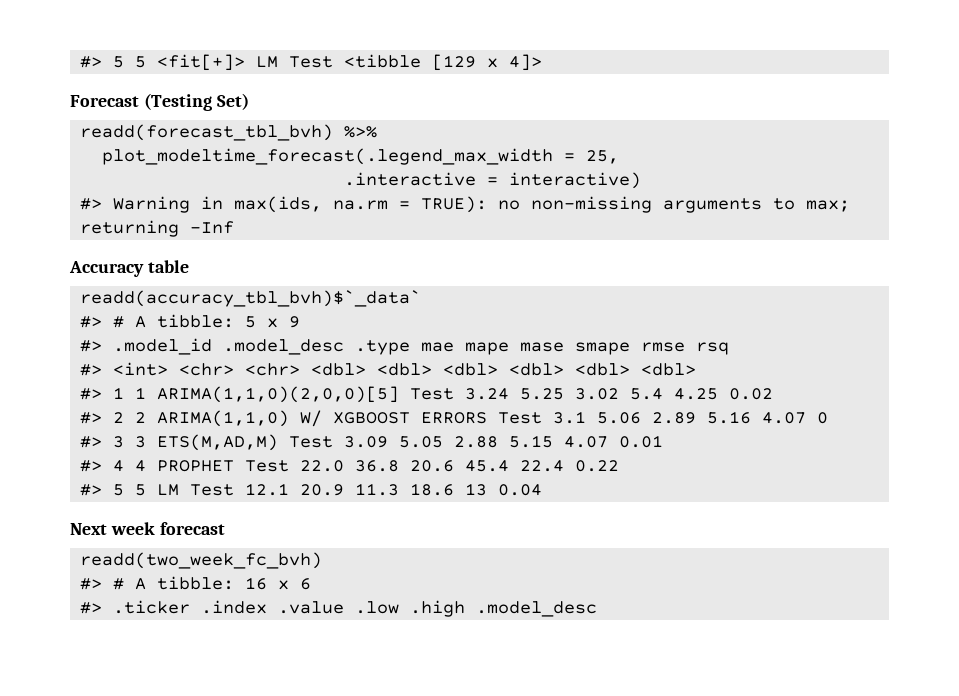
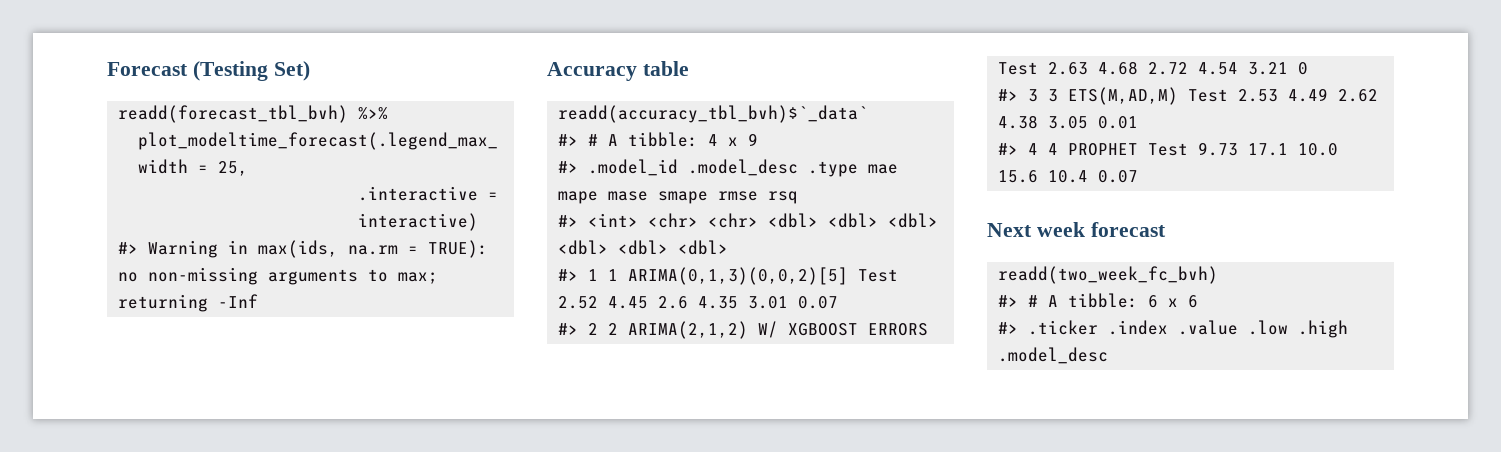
- #> 5 5 <fit[+]> LM Test <tibble [129 x 4]>
- #> # A tibble: 5 x 9
+ #> # A tibble: 4 x 9
- #> 1 1 ARIMA(1,1,0)(2,0,0)[5] Test 3.24 5.25 3.02 5.4 4.25 0.02
+ #> 1 1 ARIMA(0,1,3)(0,0,2)[5] Test 2.52 4.45 2.6 4.35 3.01 0.07
- #> 2 2 ARIMA(1,1,0) W/ XGBOOST ERRORS Test 3.1 5.06 2.89 5.16 4.07 0
+ #> 2 2 ARIMA(2,1,2) W/ XGBOOST ERRORS Test 2.63 4.68 2.72 4.54 3.21 0
- #> 3 3 ETS(M,AD,M) Test 3.09 5.05 2.88 5.15 4.07 0.01
+ #> 3 3 ETS(M,AD,M) Test 2.53 4.49 2.62 4.38 3.05 0.01
- #> 4 4 PROPHET Test 22.0 36.8 20.6 45.4 22.4 0.22
- #> 5 5 LM Test 12.1 20.9 11.3 18.6 13 0.04
+ #> 4 4 PROPHET Test 9.73 17.1 10.0 15.6 10.4 0.07
- #> # A tibble: 16 x 6
+ #> # A tibble: 6 x 6

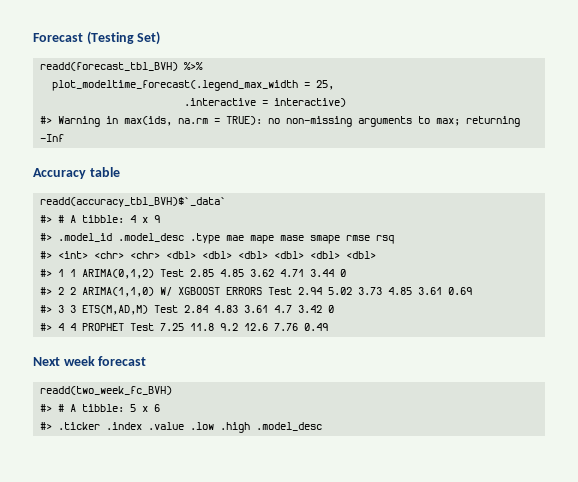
- readd(forecast_tbl_bvh) %>%
+ readd(forecast_tbl_BVH) %>%
- readd(accuracy_tbl_bvh)$`_data`
+ readd(accuracy_tbl_BVH)$`_data`
- #> 1 1 ARIMA(0,1,3)(0,0,2)[5] Test 2.52 4.45 2.6 4.35 3.01 0.07
+ #> 1 1 ARIMA(0,1,2) Test 2.85 4.85 3.62 4.71 3.44 0
- #> 2 2 ARIMA(2,1,2) W/ XGBOOST ERRORS Test 2.63 4.68 2.72 4.54 3.21 0
+ #> 2 2 ARIMA(1,1,0) W/ XGBOOST ERRORS Test 2.94 5.02 3.73 4.85 3.61 0.69
- #> 3 3 ETS(M,AD,M) Test 2.53 4.49 2.62 4.38 3.05 0.01
+ #> 3 3 ETS(M,AD,M) Test 2.84 4.83 3.61 4.7 3.42 0
- #> 4 4 PROPHET Test 9.73 17.1 10.0 15.6 10.4 0.07
+ #> 4 4 PROPHET Test 7.25 11.8 9.2 12.6 7.76 0.49
- readd(two_week_fc_bvh)
- #> # A tibble: 6 x 6
+ readd(two_week_fc_BVH)
+ #> # A tibble: 5 x 6

